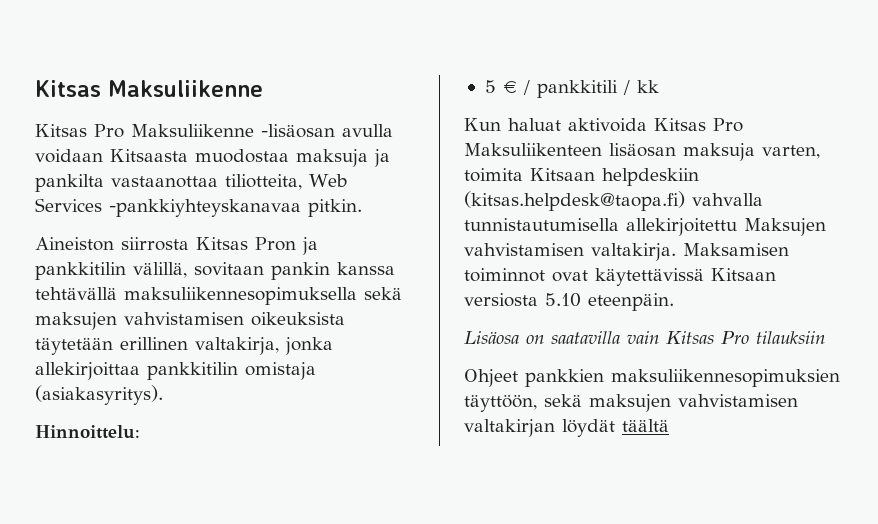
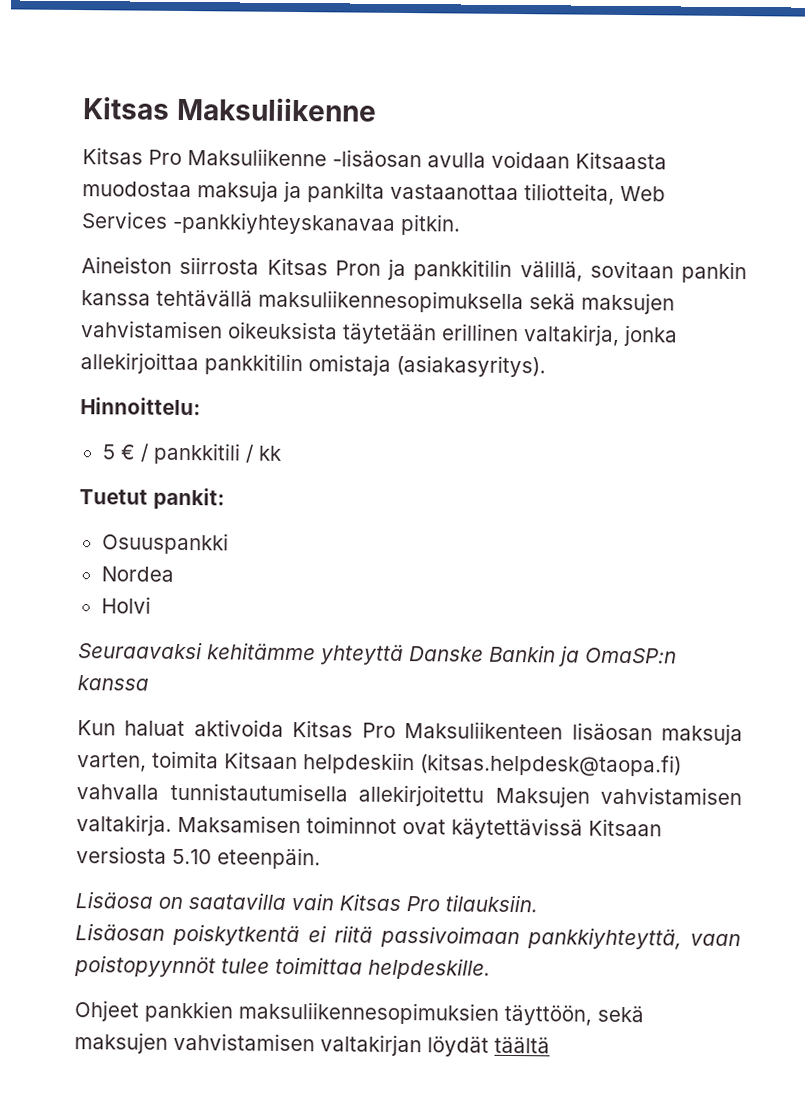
+ Tuetut pankit:
+ Osuuspankki
+ Nordea
+ Holvi
+ Seuraavaksi kehitämme yhteyttä Danske Bankin ja OmaSP:n kanssa
- Lisäosa on saatavilla vain Kitsas Pro tilauksiin
+ Lisäosa on saatavilla vain Kitsas Pro tilauksiin.
+ Lisäosan poiskytkentä ei riitä passivoimaan pankkiyhteyttä, vaan poistopyynnöt tulee toimittaa helpdeskille.

